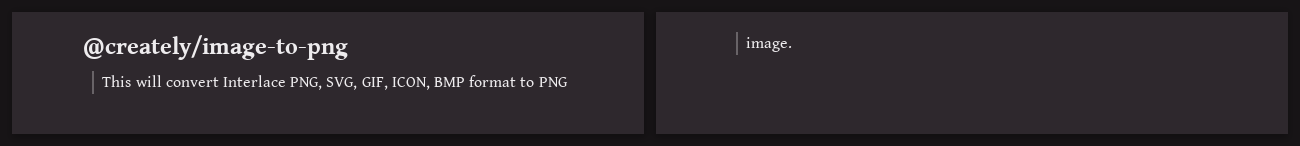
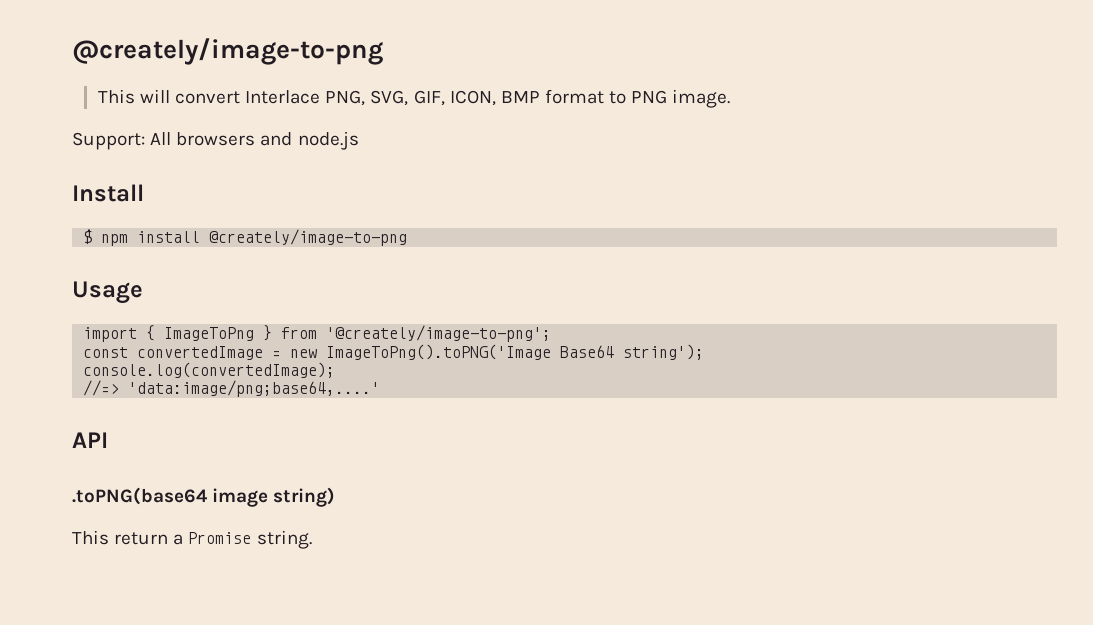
+ Support: All browsers and node.js
+ Install
+ $ npm install @creately/image-to-png
+ Usage
+ import { ImageToPng } from '@creately/image-to-png';
+ const convertedImage = new ImageToPng().toPNG('Image Base64 string');
+ console.log(convertedImage);
+ //=> 'data:image/png;base64,....'
+ API
+ .toPNG(base64 image string)
+ This return a Promise string.

